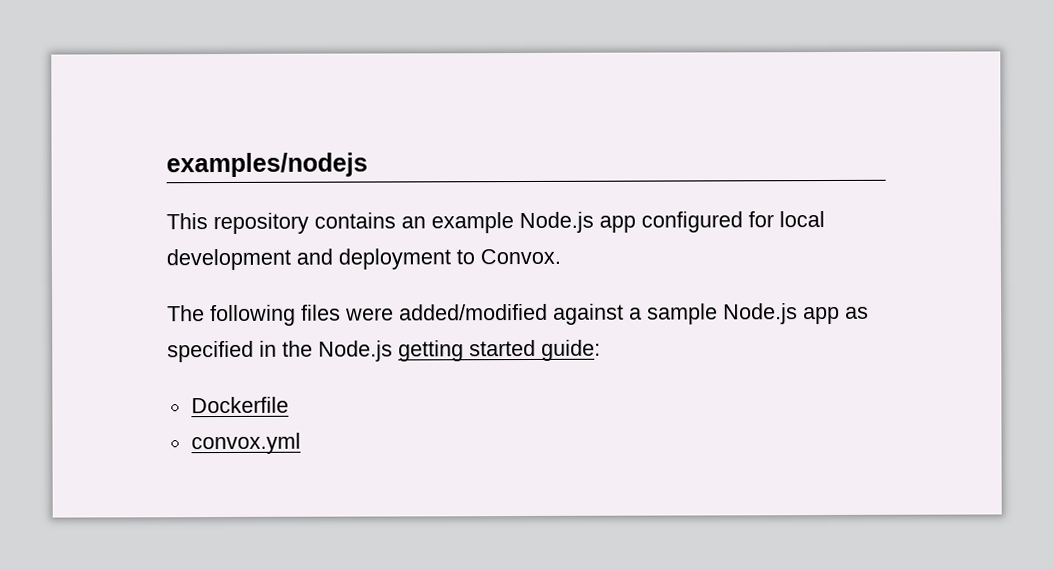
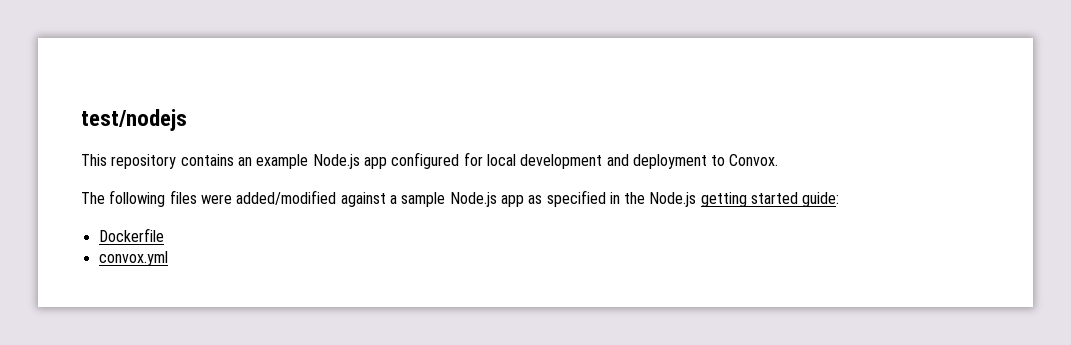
- examples/nodejs
+ test/nodejs

